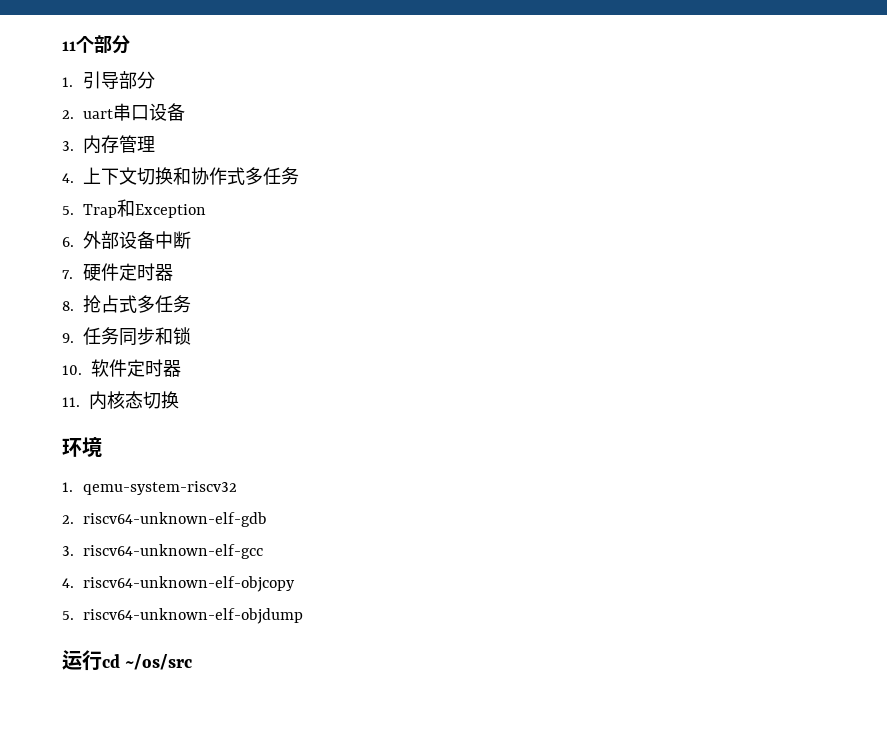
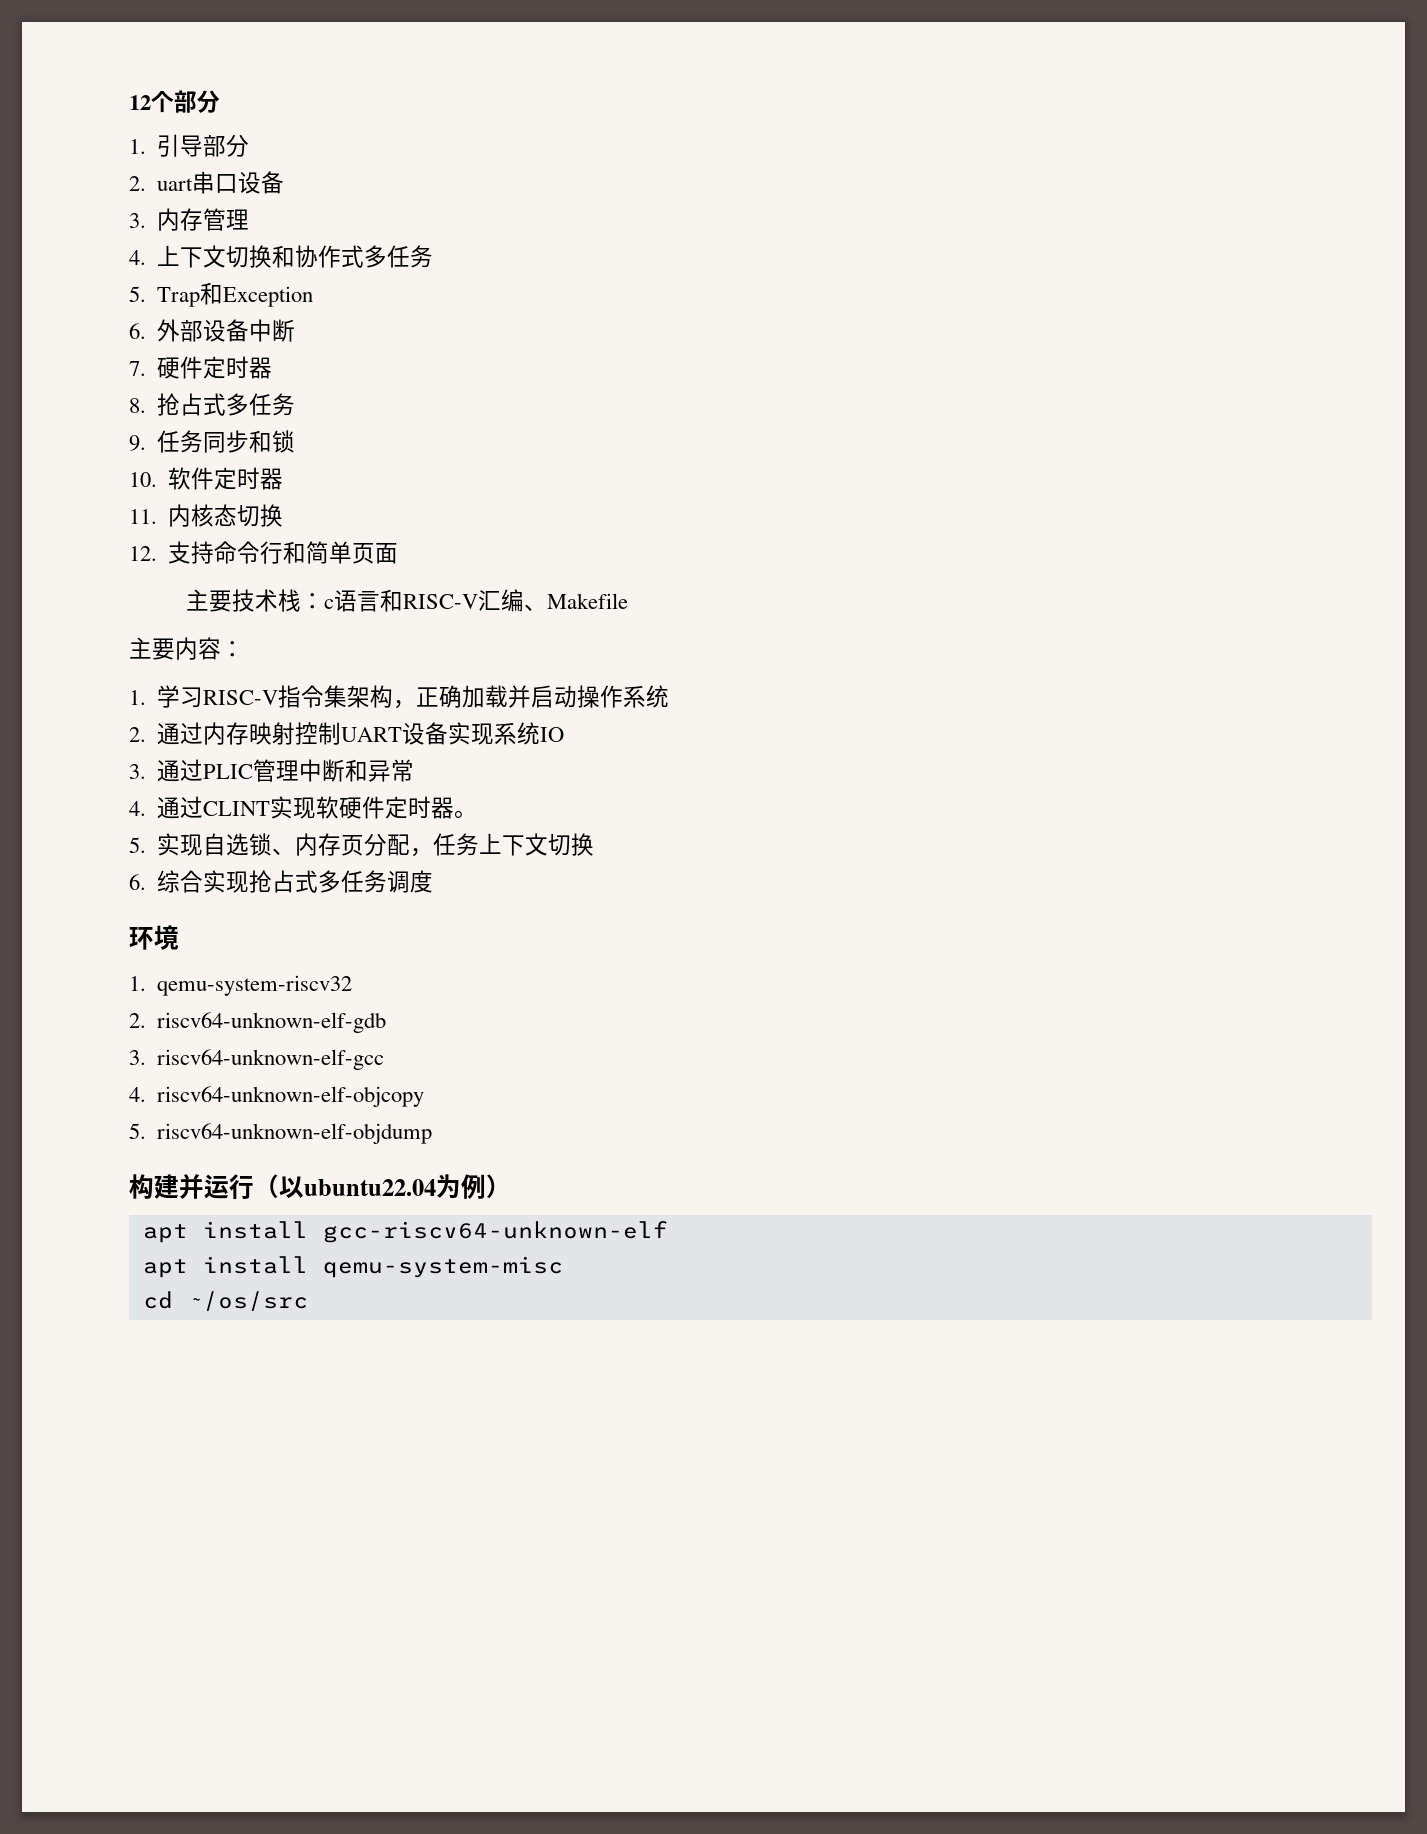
- 11个部分
+ 12个部分
+ 12.支持命令行和简单页面
+ 主要技术栈：c语言和RISC-V汇编、Makefile
+ 主要内容：
+ 1.学习RISC-V指令集架构，正确加载并启动操作系统
+ 2.通过内存映射控制UART设备实现系统IO
+ 3.通过PLIC管理中断和异常
+ 4.通过CLINT实现软硬件定时器。
+ 5.实现自选锁、内存页分配，任务上下文切换
+ 6.综合实现抢占式多任务调度
- 运行cd ~/os/src
+ 构建并运行（以ubuntu22.04为例）
+ apt install gcc-riscv64-unknown-elf
+ apt install qemu-system-misc
+ cd ~/os/src

